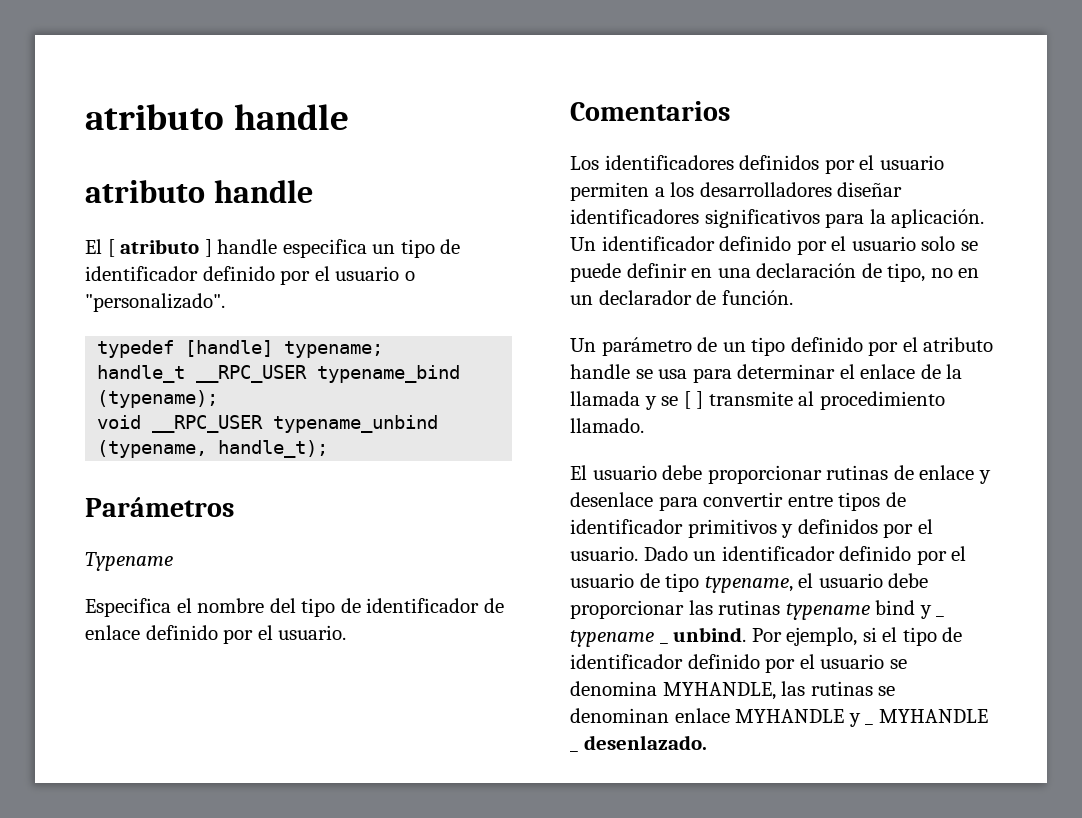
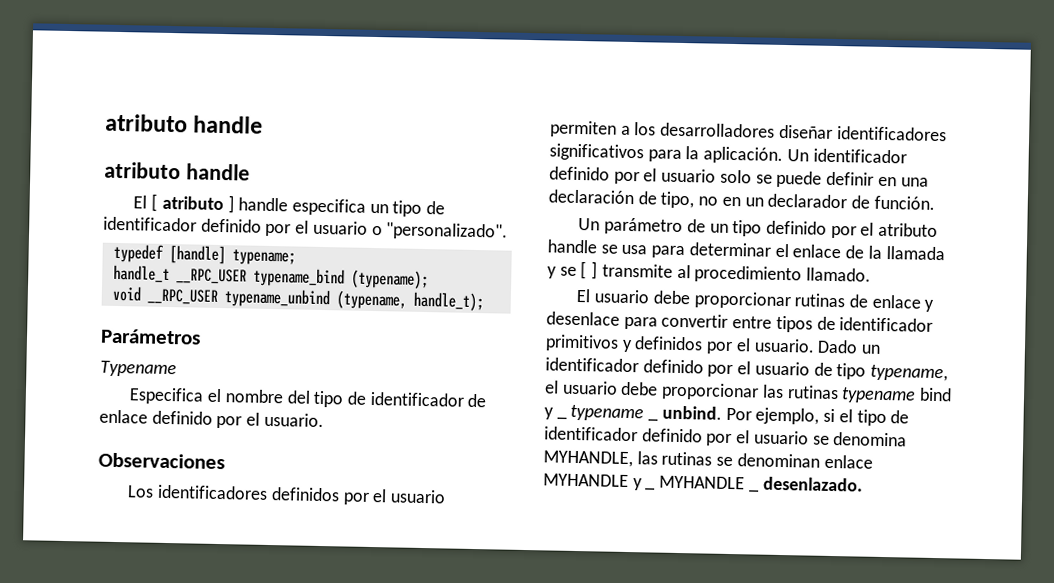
- Comentarios
+ Observaciones

